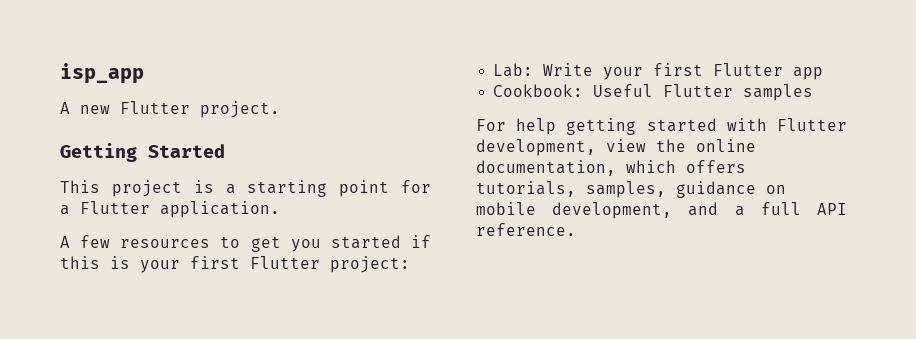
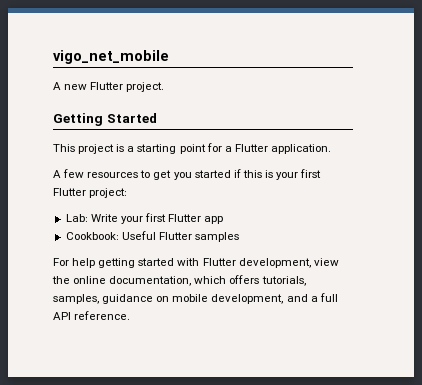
- isp_app
+ vigo_net_mobile

